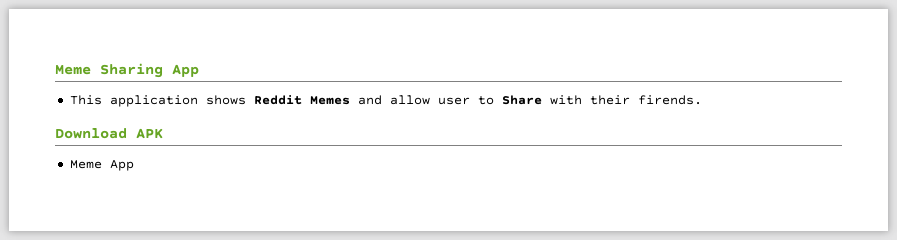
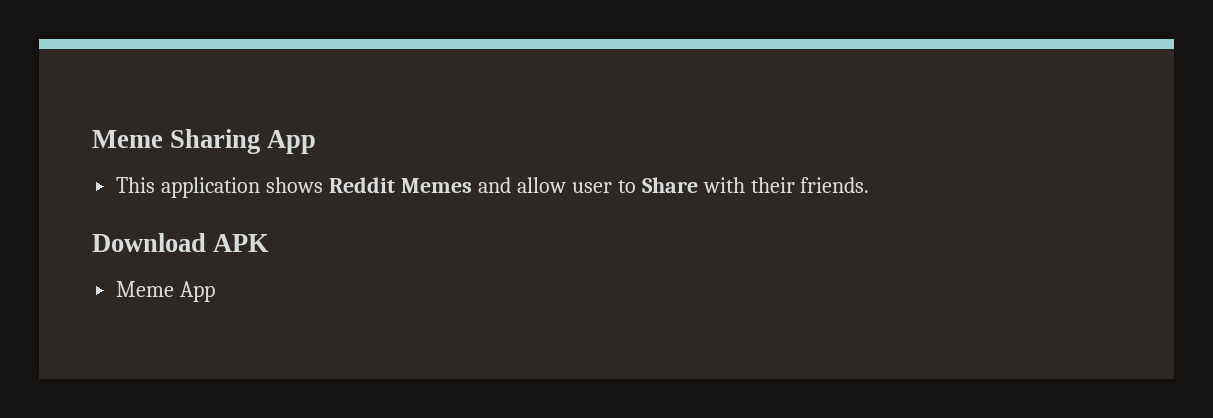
- This application shows Reddit Memes and allow user to Share with their firends.
+ This application shows Reddit Memes and allow user to Share with their friends.

